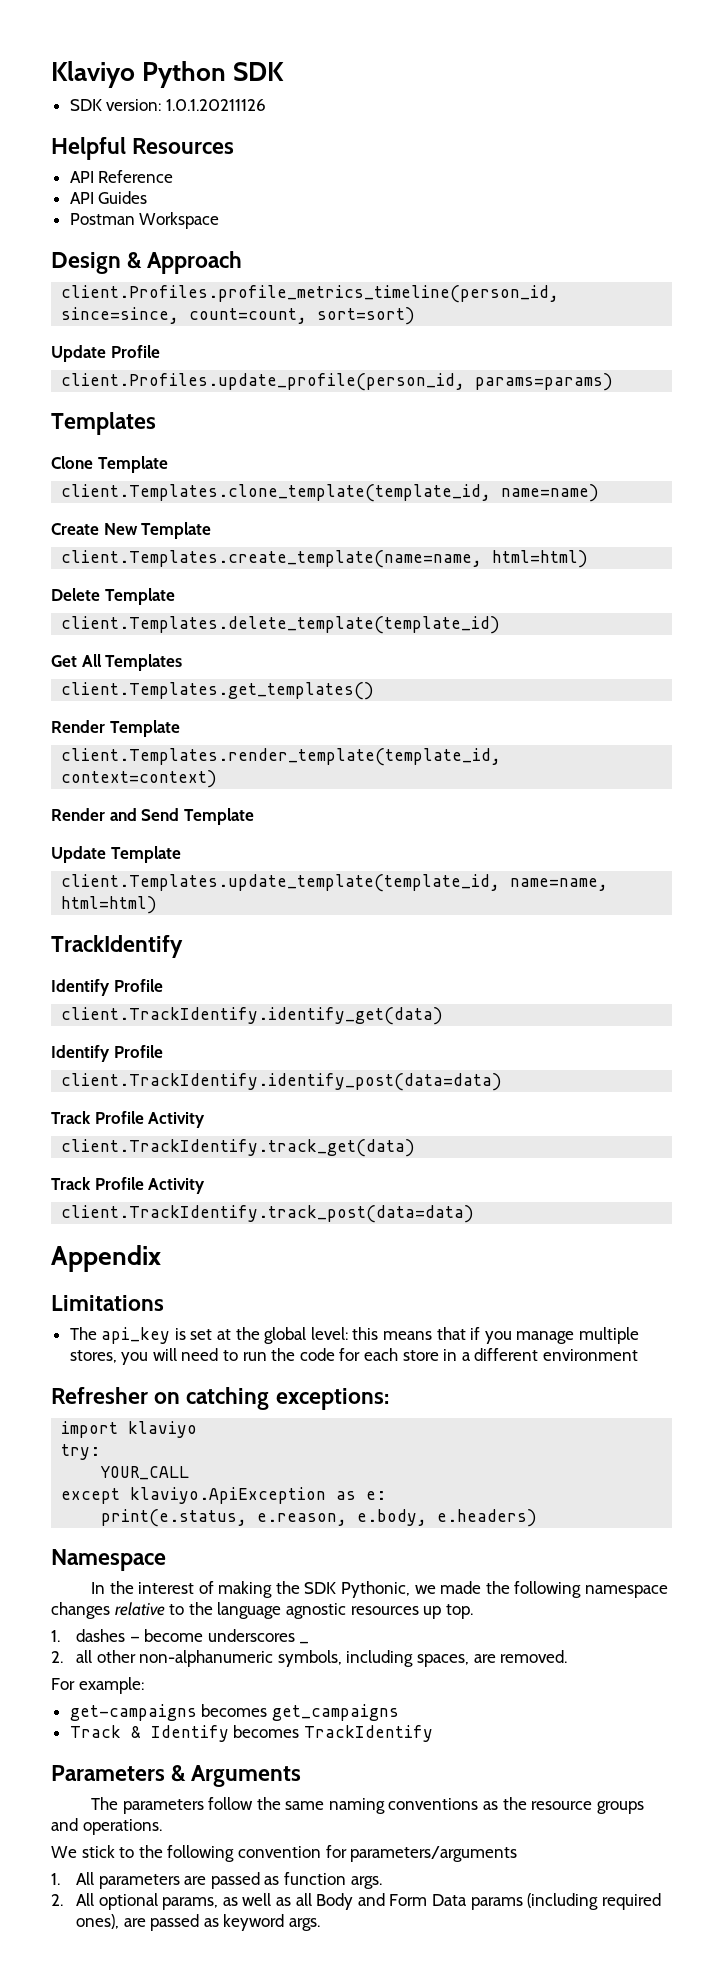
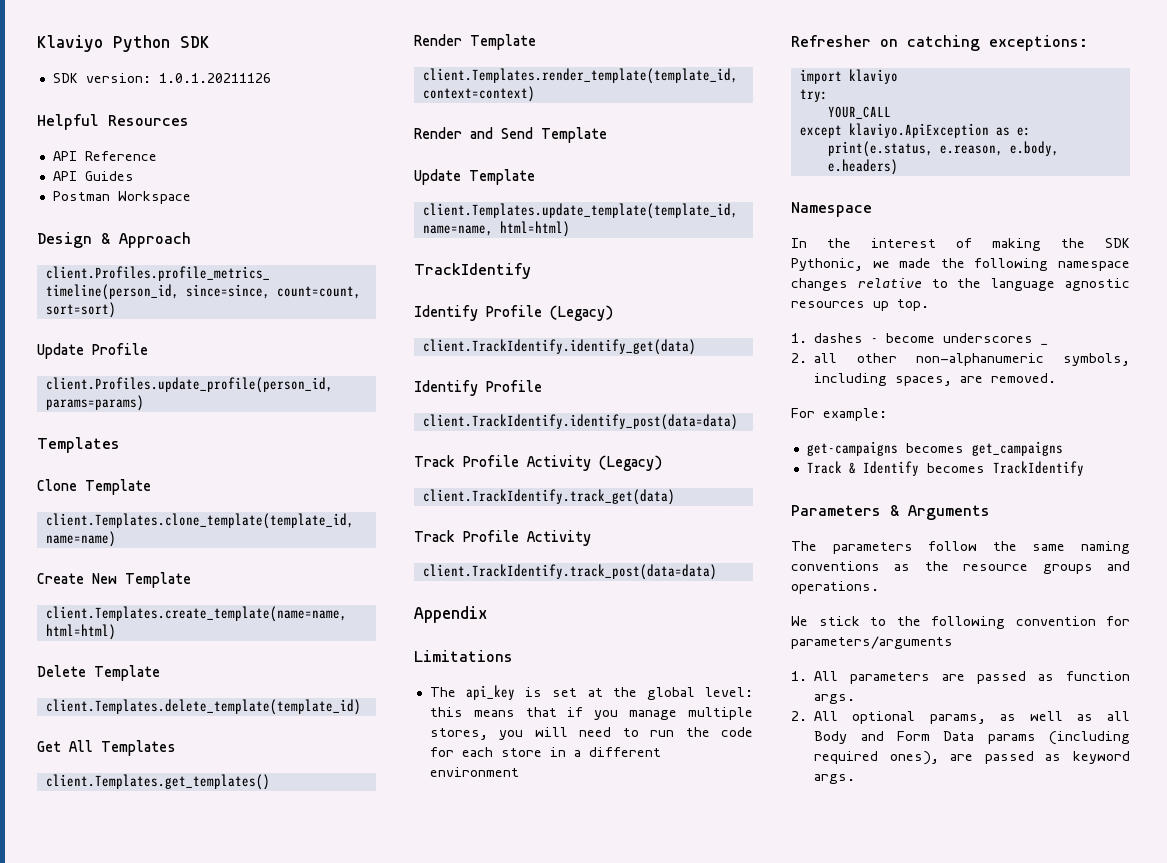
  client.Templates.update_template(template_id, name=name, html=html)
  TrackIdentify
- Identify Profile
+ Identify Profile (Legacy)
  client.TrackIdentify.identify_post(data=data)
- Track Profile Activity
+ Track Profile Activity (Legacy)

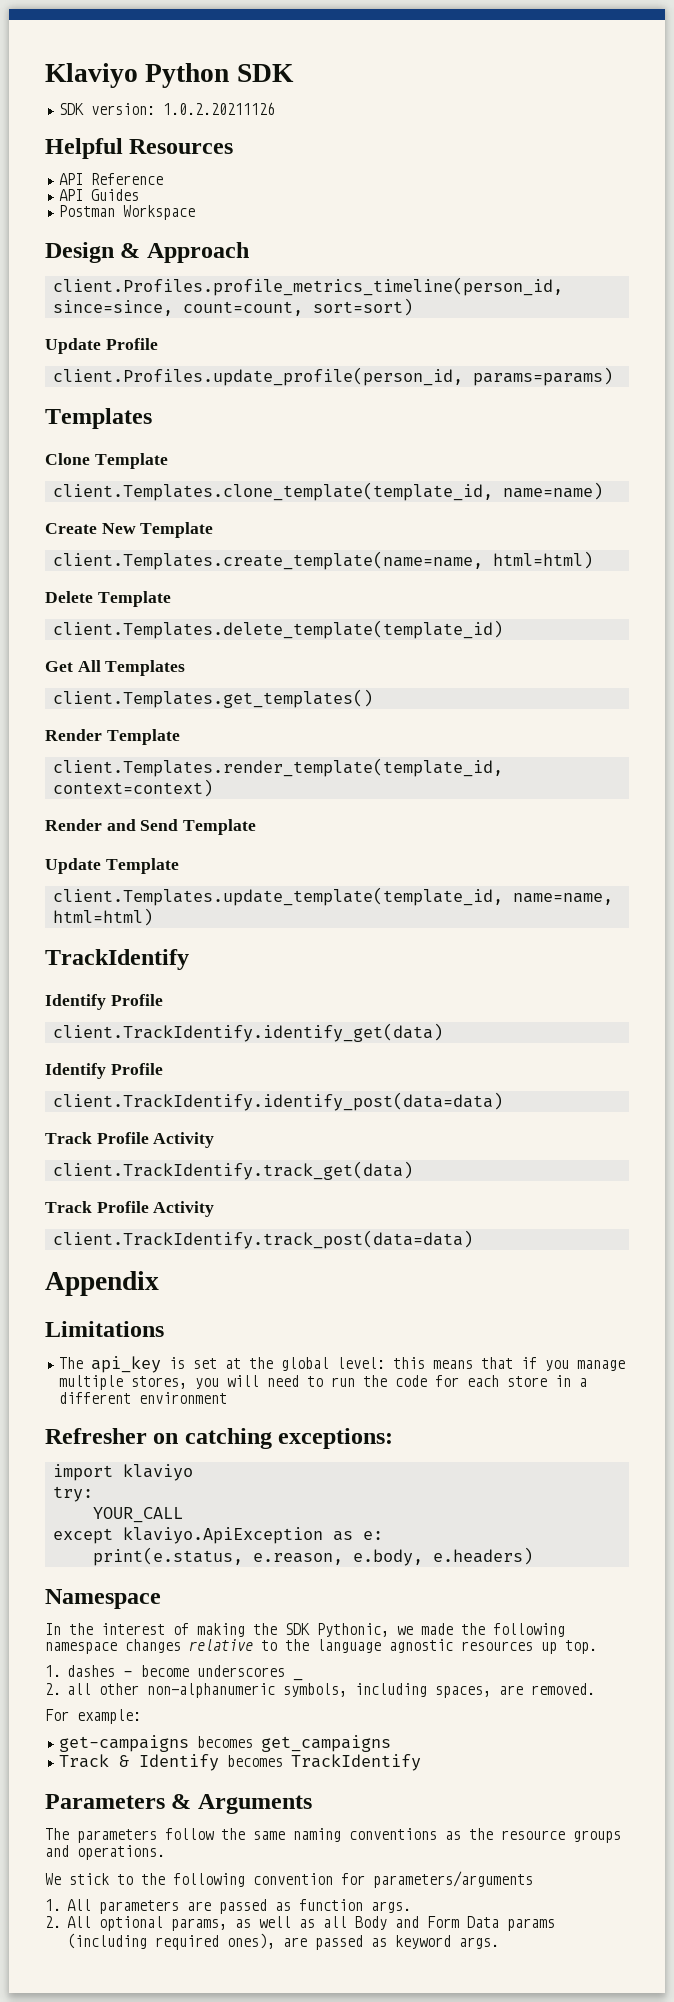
- SDK version: 1.0.1.20211126
+ SDK version: 1.0.2.20211126
  client.Templates.update_template(template_id, name=name, html=html)
  TrackIdentify
- Identify Profile (Legacy)
+ Identify Profile
  client.TrackIdentify.identify_post(data=data)
- Track Profile Activity (Legacy)
+ Track Profile Activity

